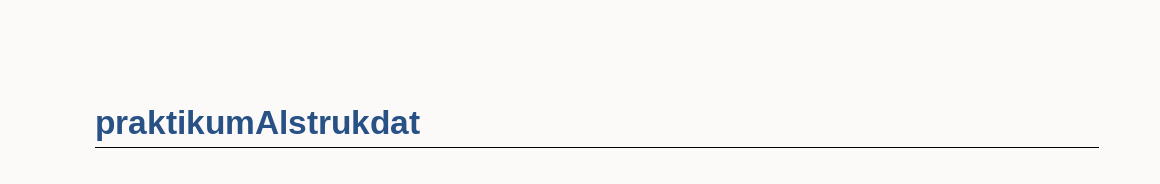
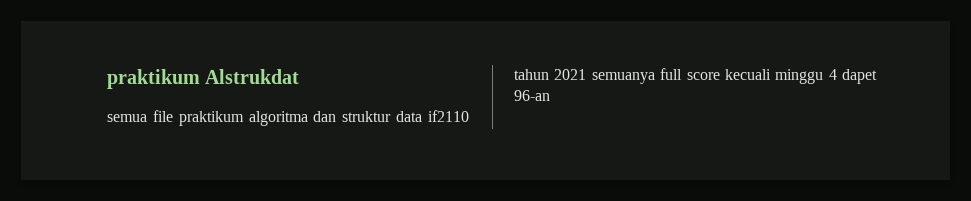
- praktikumAlstrukdat
+ praktikum Alstrukdat
+ semua file praktikum algoritma dan struktur data if2110 tahun 2021 semuanya full score kecuali minggu 4 dapet 96-an

